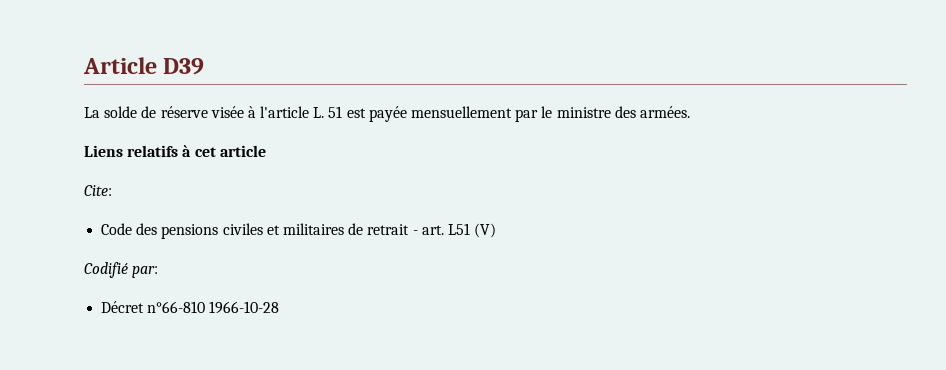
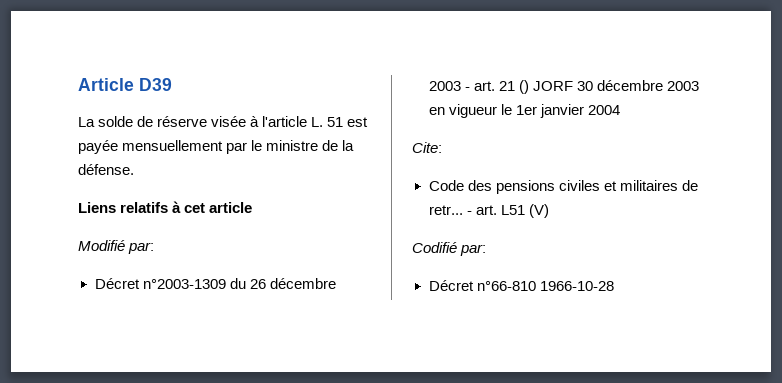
- La solde de réserve visée à l'article L. 51 est payée mensuellement par le ministre des armées.
+ La solde de réserve visée à l'article L. 51 est payée mensuellement par le ministre de la défense.
+ Modifié par:
+ Décret n°2003-1309 du 26 décembre 2003 - art. 21 () JORF 30 décembre 2003 en vigueur le 1er janvier 2004
- Code des pensions civiles et militaires de retrait - art. L51 (V)
+ Code des pensions civiles et militaires de retr... - art. L51 (V)

